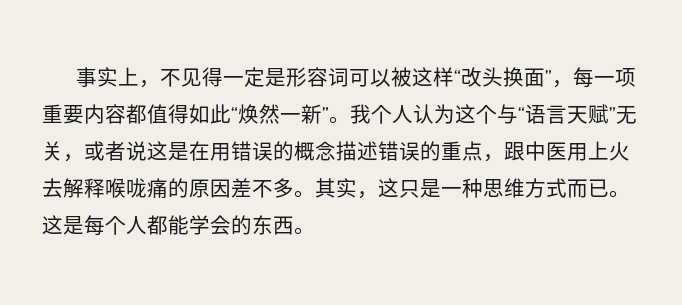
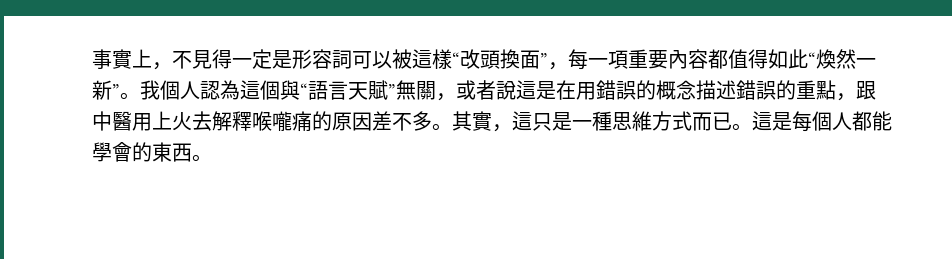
- 事实上，不见得一定是形容词可以被这样“改头换面”，每一项重要内容都值得如此“焕然一新”。
+ 事實上，不見得一定是形容詞可以被這樣“改頭換面”，每一項重要內容都值得如此“煥然一新”。
- 我个人认为这个与“语言天赋”无关，或者说这是在用错误的概念描述错误的重点，跟中医用上火去解释喉咙痛的原因差不多。
+ 我個人認為這個與“語言天賦”無關，或者說這是在用錯誤的概念描述錯誤的重點，跟中醫用上火去解釋喉嚨痛的原因差不多。
- 其实，这只是一种思维方式而已。这是每个人都能学会的东西。
+ 其實，這只是一種思維方式而已。這是每個人都能學會的東西。

